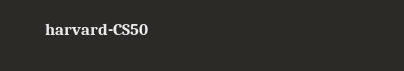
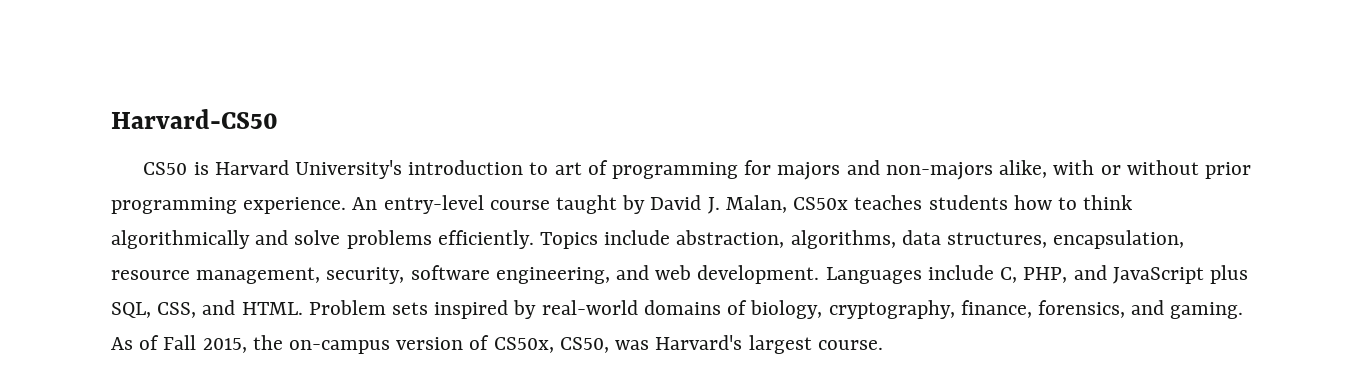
- harvard-CS50
+ Harvard-CS50
+ CS50 is Harvard University's introduction to art of programming for majors and non-majors alike, with or without prior programming experience. An entry-level course taught by David J. Malan, CS50x teaches students how to think algorithmically and solve problems efficiently. Topics include abstraction, algorithms, data structures, encapsulation, resource management, security, software engineering, and web development. Languages include C, PHP, and JavaScript plus SQL, CSS, and HTML. Problem sets inspired by real-world domains of biology, cryptography, finance, forensics, and gaming. As of Fall 2015, the on-campus version of CS50x, CS50, was Harvard's largest course.

